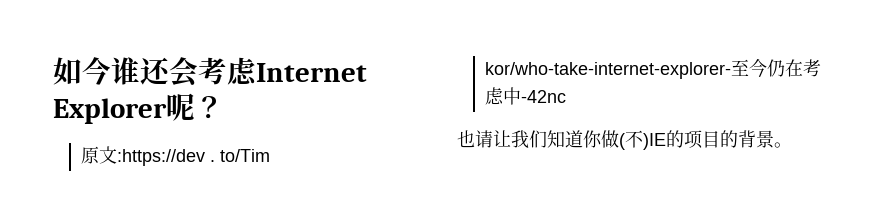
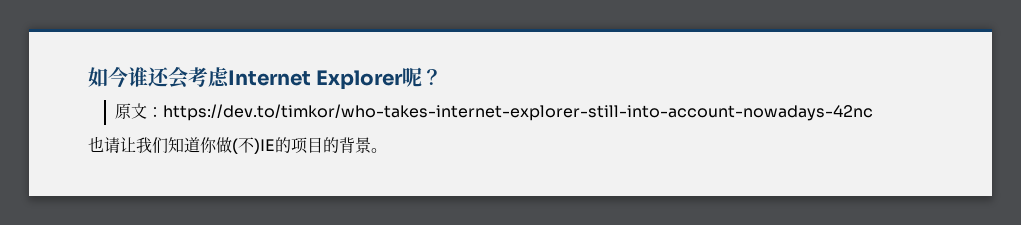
- 原文:https://dev . to/Tim kor/who-take-internet-explorer-至今仍在考虑中-42nc
+ 原文：https://dev.to/timkor/who-takes-internet-explorer-still-into-account-nowadays-42nc

